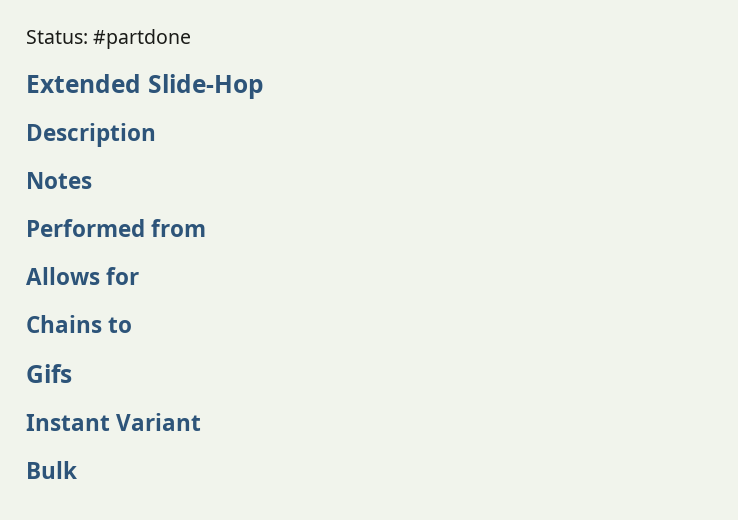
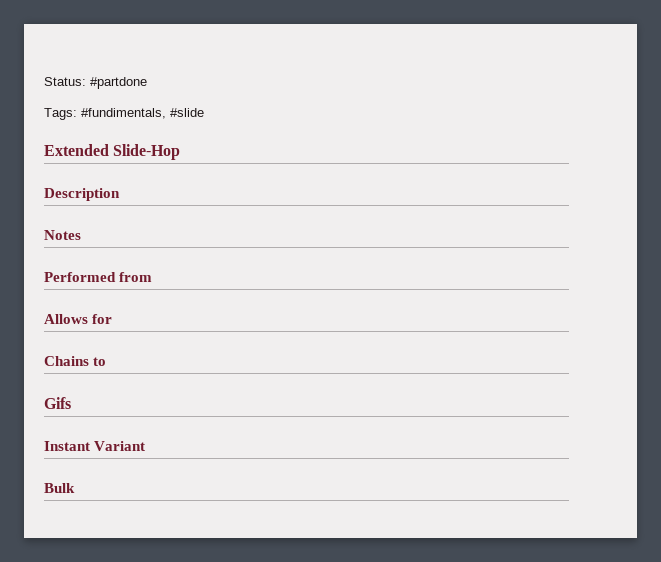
+ Tags: #fundimentals, #slide

